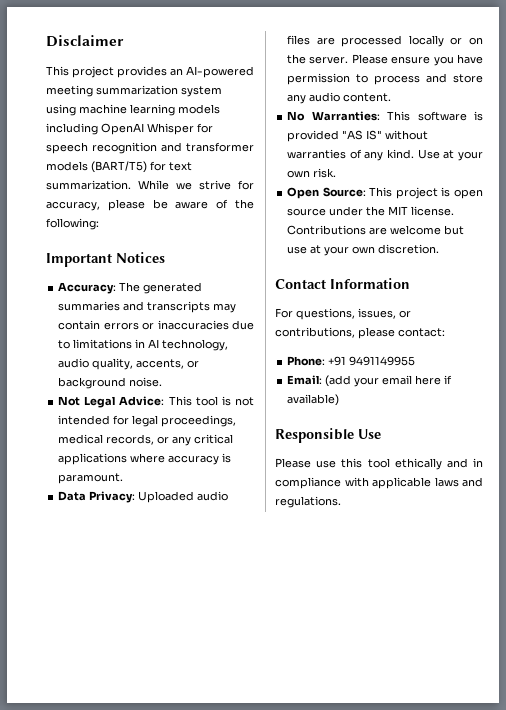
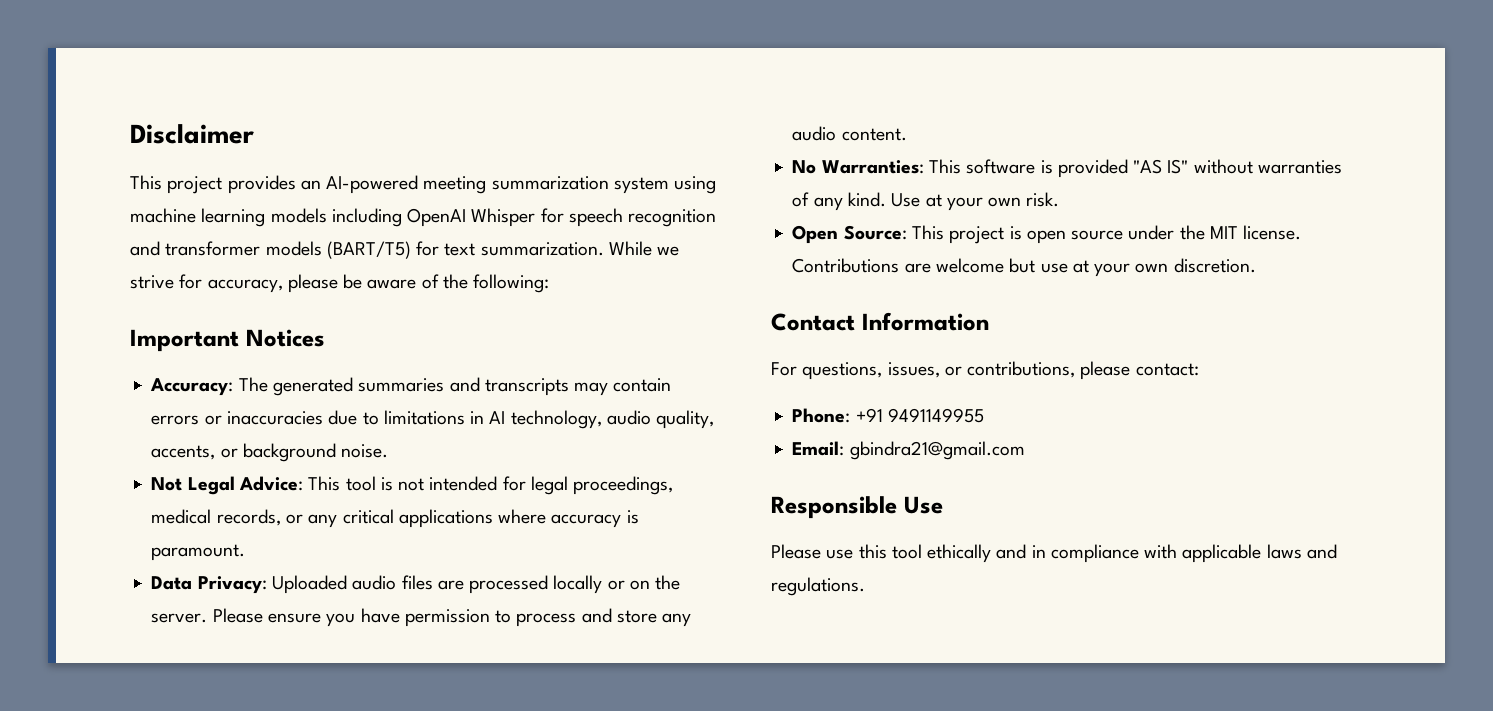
- Email: (add your email here if available)
+ Email: gbindra21@gmail.com

